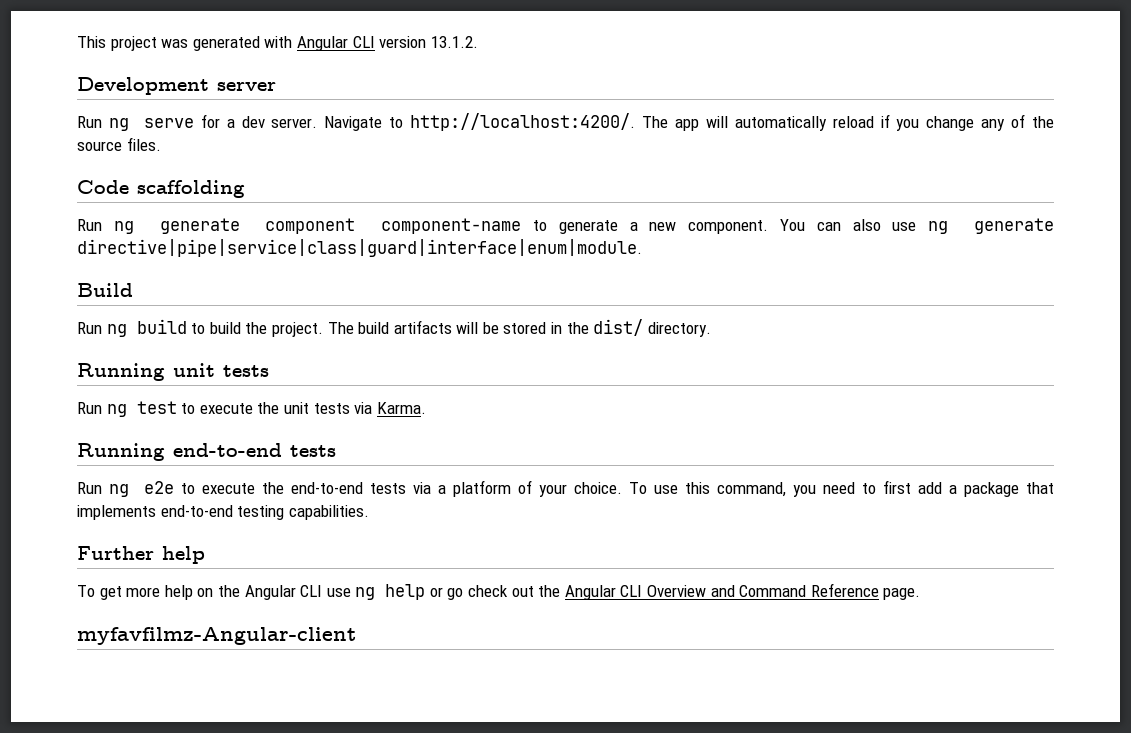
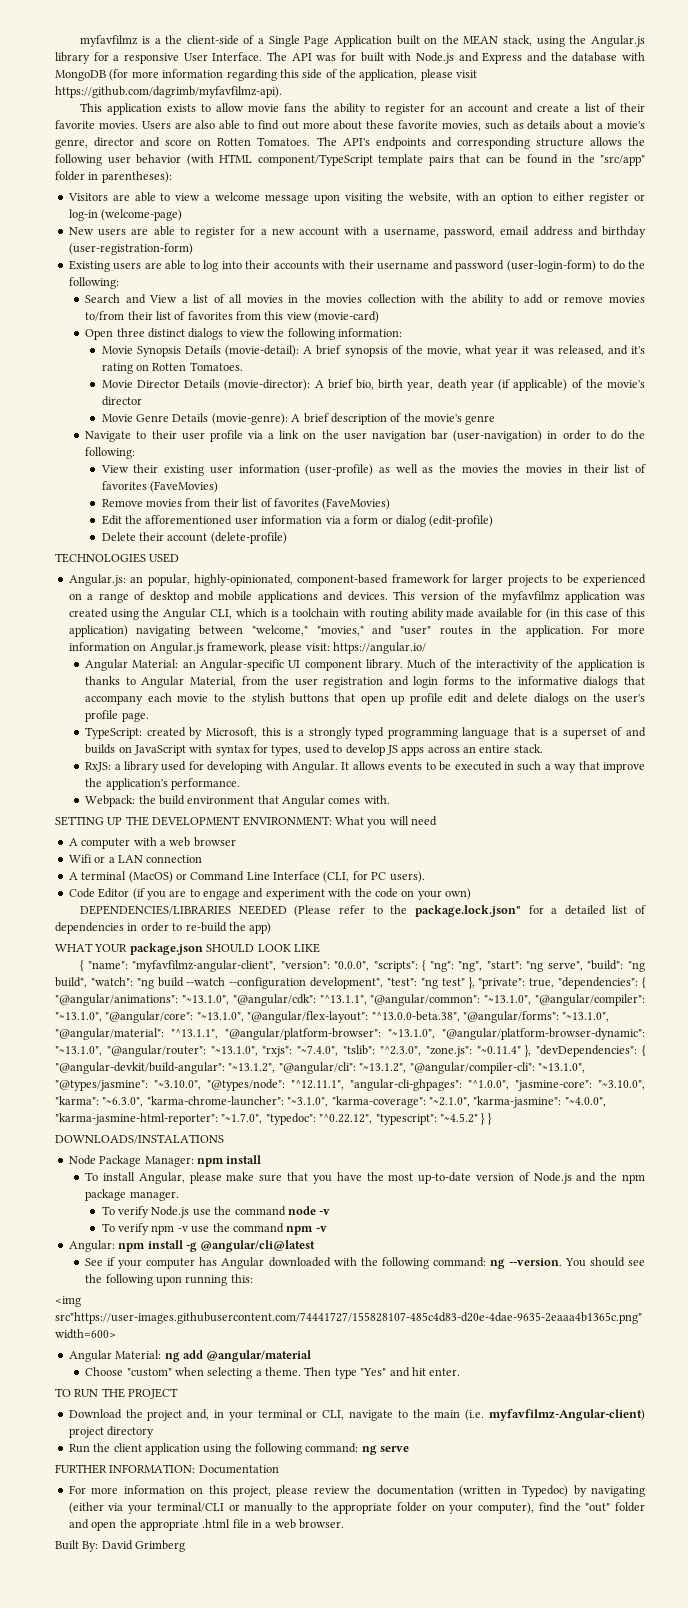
- This project was generated with Angular CLI version 13.1.2.
- Development server
- Run ng serve for a dev server. Navigate to http://localhost:4200/. The app will automatically reload if you change any of the source files.
- Code scaffolding
- Run ng generate component component-name to generate a new component. You can also use ng generate directive|pipe|service|class|guard|interface|enum|module.
- Build
- Run ng build to build the project. The build artifacts will be stored in the dist/ directory.
- Running unit tests
- Run ng test to execute the unit tests via Karma.
- Running end-to-end tests
- Run ng e2e to execute the end-to-end tests via a platform of your choice. To use this command, you need to first add a package that implements end-to-end testing capabilities.
- Further help
- To get more help on the Angular CLI use ng help or go check out the Angular CLI Overview and Command Reference page.
- myfavfilmz-Angular-client
+ myfavfilmz is a the client-side of a Single Page Application built on the MEAN stack, using the Angular.js library for a responsive User Interface. The API was for built with Node.js and Express and the database with MongoDB (for more information regarding this side of the application, please visit https://github.com/dagrimb/myfavfilmz-api).
+ This application exists to allow movie fans the ability to register for an account and create a list of their favorite movies. Users are also able to find out more about these favorite movies, such as details about a movie's genre, director and score on Rotten Tomatoes. The API's endpoints and corresponding structure allows the following user behavior (with HTML component/TypeScript template pairs that can be found in the "src/app" folder in parentheses):
+ Visitors are able to view a welcome message upon visiting the website, with an option to either register or log-in (welcome-page)
+ New users are able to register for a new account with a username, password, email address and birthday (user-registration-form)
+ Existing users are able to log into their accounts with their username and password (user-login-form) to do the following:
+ Search and View a list of all movies in the movies collection with the ability to add or remove movies to/from their list of favorites from this view (movie-card)
+ Open three distinct dialogs to view the following information:
+ Movie Synopsis Details (movie-detail): A brief synopsis of the movie, what year it was released, and it's rating on Rotten Tomatoes.
+ Movie Director Details (movie-director): A brief bio, birth year, death year (if applicable) of the movie's director
+ Movie Genre Details (movie-genre): A brief description of the movie's genre
+ Navigate to their user profile via a link on the user navigation bar (user-navigation) in order to do the following:
+ View their existing user information (user-profile) as well as the movies the movies in their list of favorites (FaveMovies)
+ Remove movies from their list of favorites (FaveMovies)
+ Edit the afforementioned user information via a form or dialog (edit-profile)
+ Delete their account (delete-profile)
+ TECHNOLOGIES USED
+ Angular.js: an popular, highly-opinionated, component-based framework for larger projects to be experienced on a range of desktop and mobile applications and devices. This version of the myfavfilmz application was created using the Angular CLI, which is a toolchain with routing ability made available for (in this case of this application) navigating between "welcome," "movies," and "user" routes in the application. For more information on Angular.js framework, please visit: https://angular.io/
+ Angular Material: an Angular-specific UI component library. Much of the interactivity of the application is thanks to Angular Material, from the user registration and login forms to the informative dialogs that accompany each movie to the stylish buttons that open up profile edit and delete dialogs on the user's profile page.
+ TypeScript: created by Microsoft, this is a strongly typed programming language that is a superset of and builds on JavaScript with syntax for types, used to develop JS apps across an entire stack.
+ RxJS: a library used for developing with Angular. It allows events to be executed in such a way that improve the application's performance.
+ Webpack: the build environment that Angular comes with.
+ SETTING UP THE DEVELOPMENT ENVIRONMENT: What you will need
+ A computer with a web browser
+ Wifi or a LAN connection
+ A terminal (MacOS) or Command Line Interface (CLI, for PC users).
+ Code Editor (if you are to engage and experiment with the code on your own)
+ DEPENDENCIES/LIBRARIES NEEDED (Please refer to the package.lock.json" for a detailed list of dependencies in order to re-build the app)
+ WHAT YOUR package.json SHOULD LOOK LIKE
+ { "name": "myfavfilmz-angular-client", "version": "0.0.0", "scripts": { "ng": "ng", "start": "ng serve", "build": "ng build", "watch": "ng build --watch --configuration development", "test": "ng test" }, "private": true, "dependencies": { "@angular/animations": "~13.1.0", "@angular/cdk": "^13.1.1", "@angular/common": "~13.1.0", "@angular/compiler": "~13.1.0", "@angular/core": "~13.1.0", "@angular/flex-layout": "^13.0.0-beta.38", "@angular/forms": "~13.1.0", "@angular/material": "^13.1.1", "@angular/platform-browser": "~13.1.0", "@angular/platform-browser-dynamic": "~13.1.0", "@angular/router": "~13.1.0", "rxjs": "~7.4.0", "tslib": "^2.3.0", "zone.js": "~0.11.4" }, "devDependencies": { "@angular-devkit/build-angular": "~13.1.2", "@angular/cli": "~13.1.2", "@angular/compiler-cli": "~13.1.0", "@types/jasmine": "~3.10.0", "@types/node": "^12.11.1", "angular-cli-ghpages": "^1.0.0", "jasmine-core": "~3.10.0", "karma": "~6.3.0", "karma-chrome-launcher": "~3.1.0", "karma-coverage": "~2.1.0", "karma-jasmine": "~4.0.0", "karma-jasmine-html-reporter": "~1.7.0", "typedoc": "^0.22.12", "typescript": "~4.5.2" } }
+ DOWNLOADS/INSTALATIONS
+ Node Package Manager: npm install
+ To install Angular, please make sure that you have the most up-to-date version of Node.js and the npm package manager.
+ To verify Node.js use the command node -v
+ To verify npm -v use the command npm -v
+ Angular: npm install -g @angular/cli@latest
+ See if your computer has Angular downloaded with the following command: ng --version. You should see the following upon running this:
+ <img src"https://user-images.githubusercontent.com/74441727/155828107-485c4d83-d20e-4dae-9635-2eaaa4b1365c.png" width=600>
+ Angular Material: ng add @angular/material
+ Choose "custom" when selecting a theme. Then type "Yes" and hit enter.
+ TO RUN THE PROJECT
+ Download the project and, in your terminal or CLI, navigate to the main (i.e. myfavfilmz-Angular-client) project directory
+ Run the client application using the following command: ng serve
+ FURTHER INFORMATION: Documentation
+ For more information on this project, please review the documentation (written in Typedoc) by navigating (either via your terminal/CLI or manually to the appropriate folder on your computer), find the "out" folder and open the appropriate .html file in a web browser.
+ Built By: David Grimberg

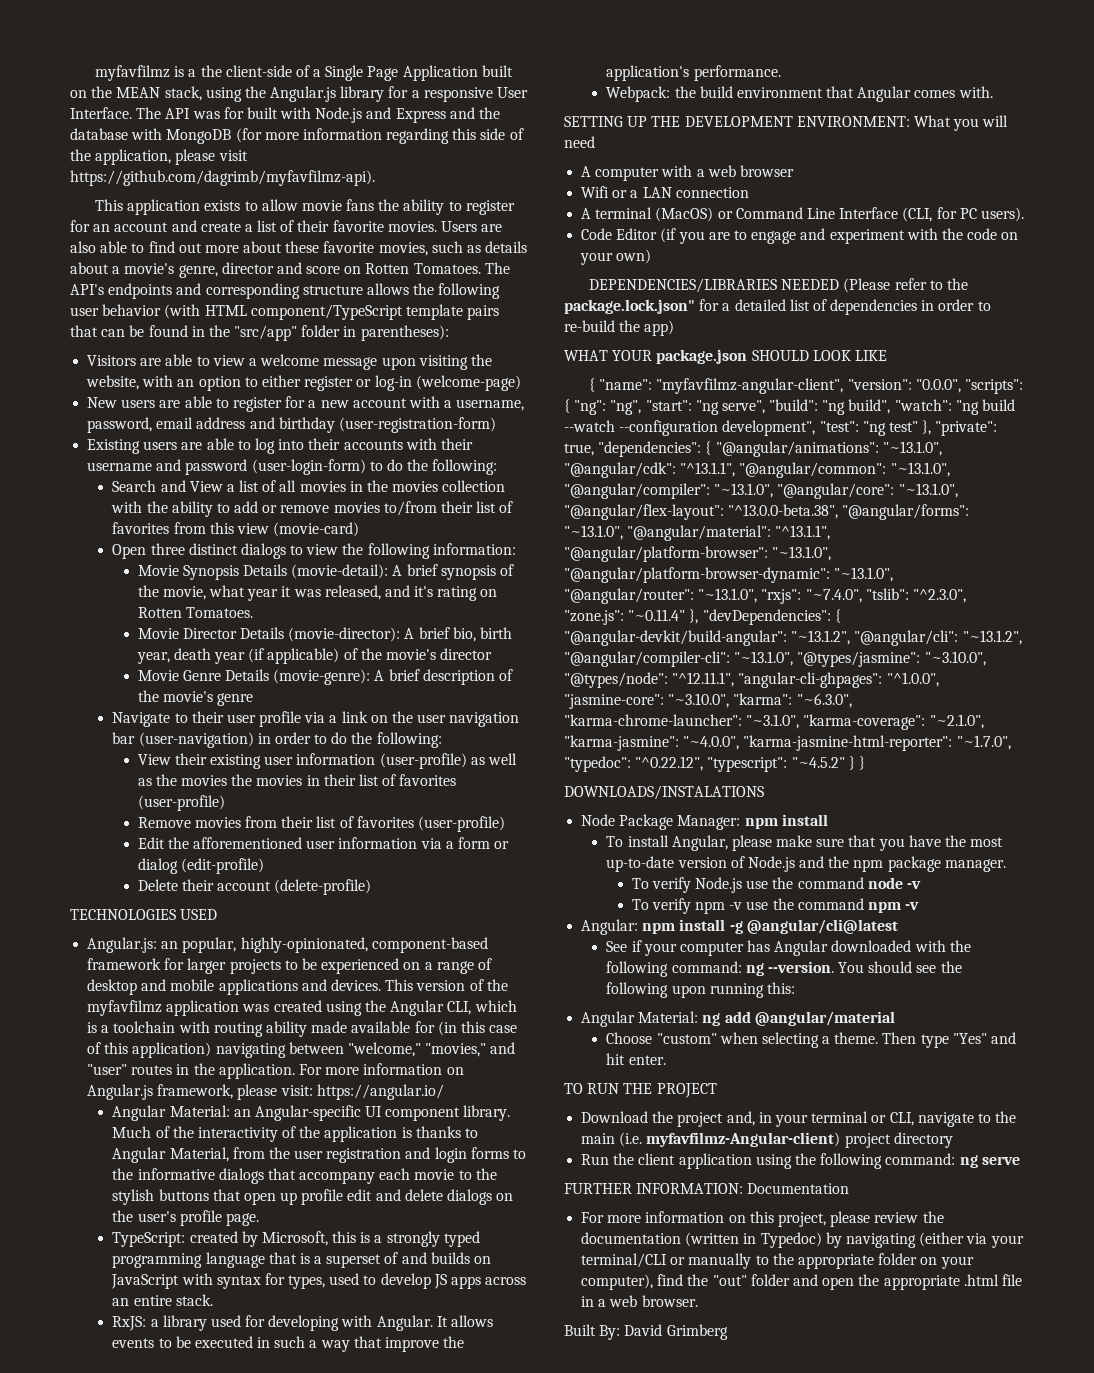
- View their existing user information (user-profile) as well as the movies the movies in their list of favorites (FaveMovies)
+ View their existing user information (user-profile) as well as the movies the movies in their list of favorites (user-profile)
- Remove movies from their list of favorites (FaveMovies)
+ Remove movies from their list of favorites (user-profile)
- <img src"https://user-images.githubusercontent.com/74441727/155828107-485c4d83-d20e-4dae-9635-2eaaa4b1365c.png" width=600>

